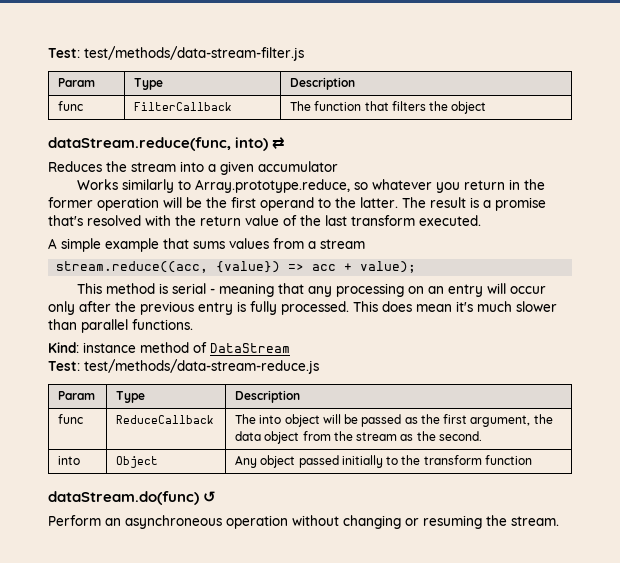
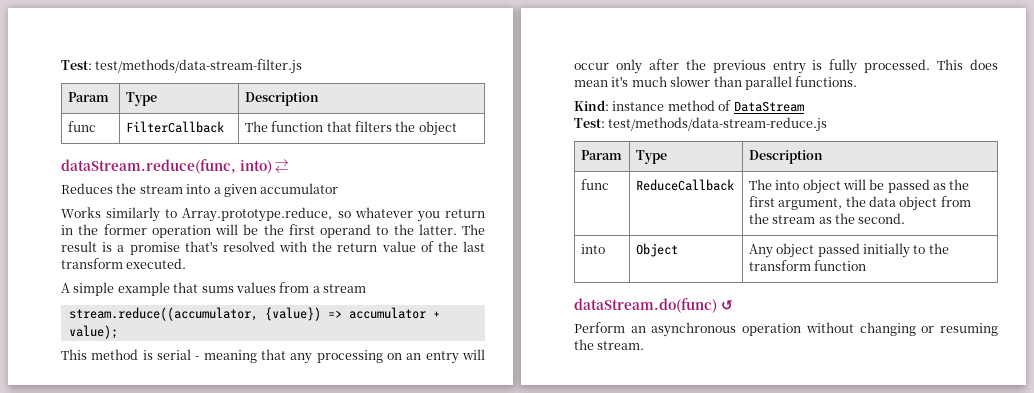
- stream.reduce((acc, {value}) => acc + value);
+ stream.reduce((accumulator, {value}) => accumulator + value);
- Perform an asynchroneous operation without changing or resuming the stream.
+ Perform an asynchronous operation without changing or resuming the stream.

